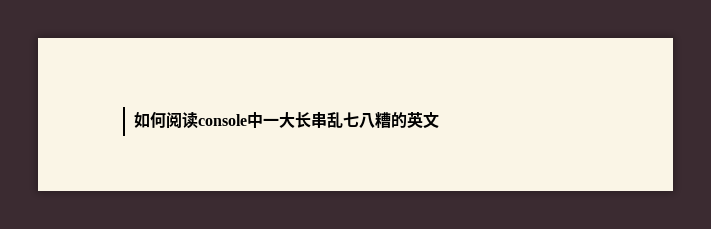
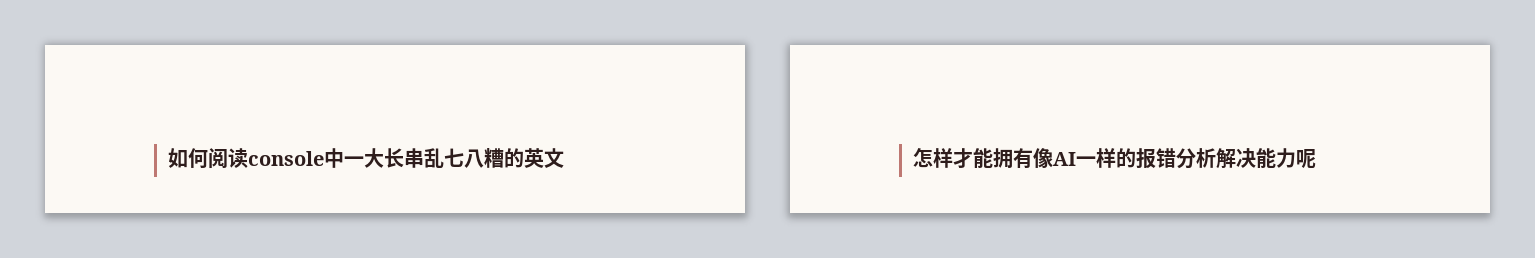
+ 怎样才能拥有像AI一样的报错分析解决能力呢

